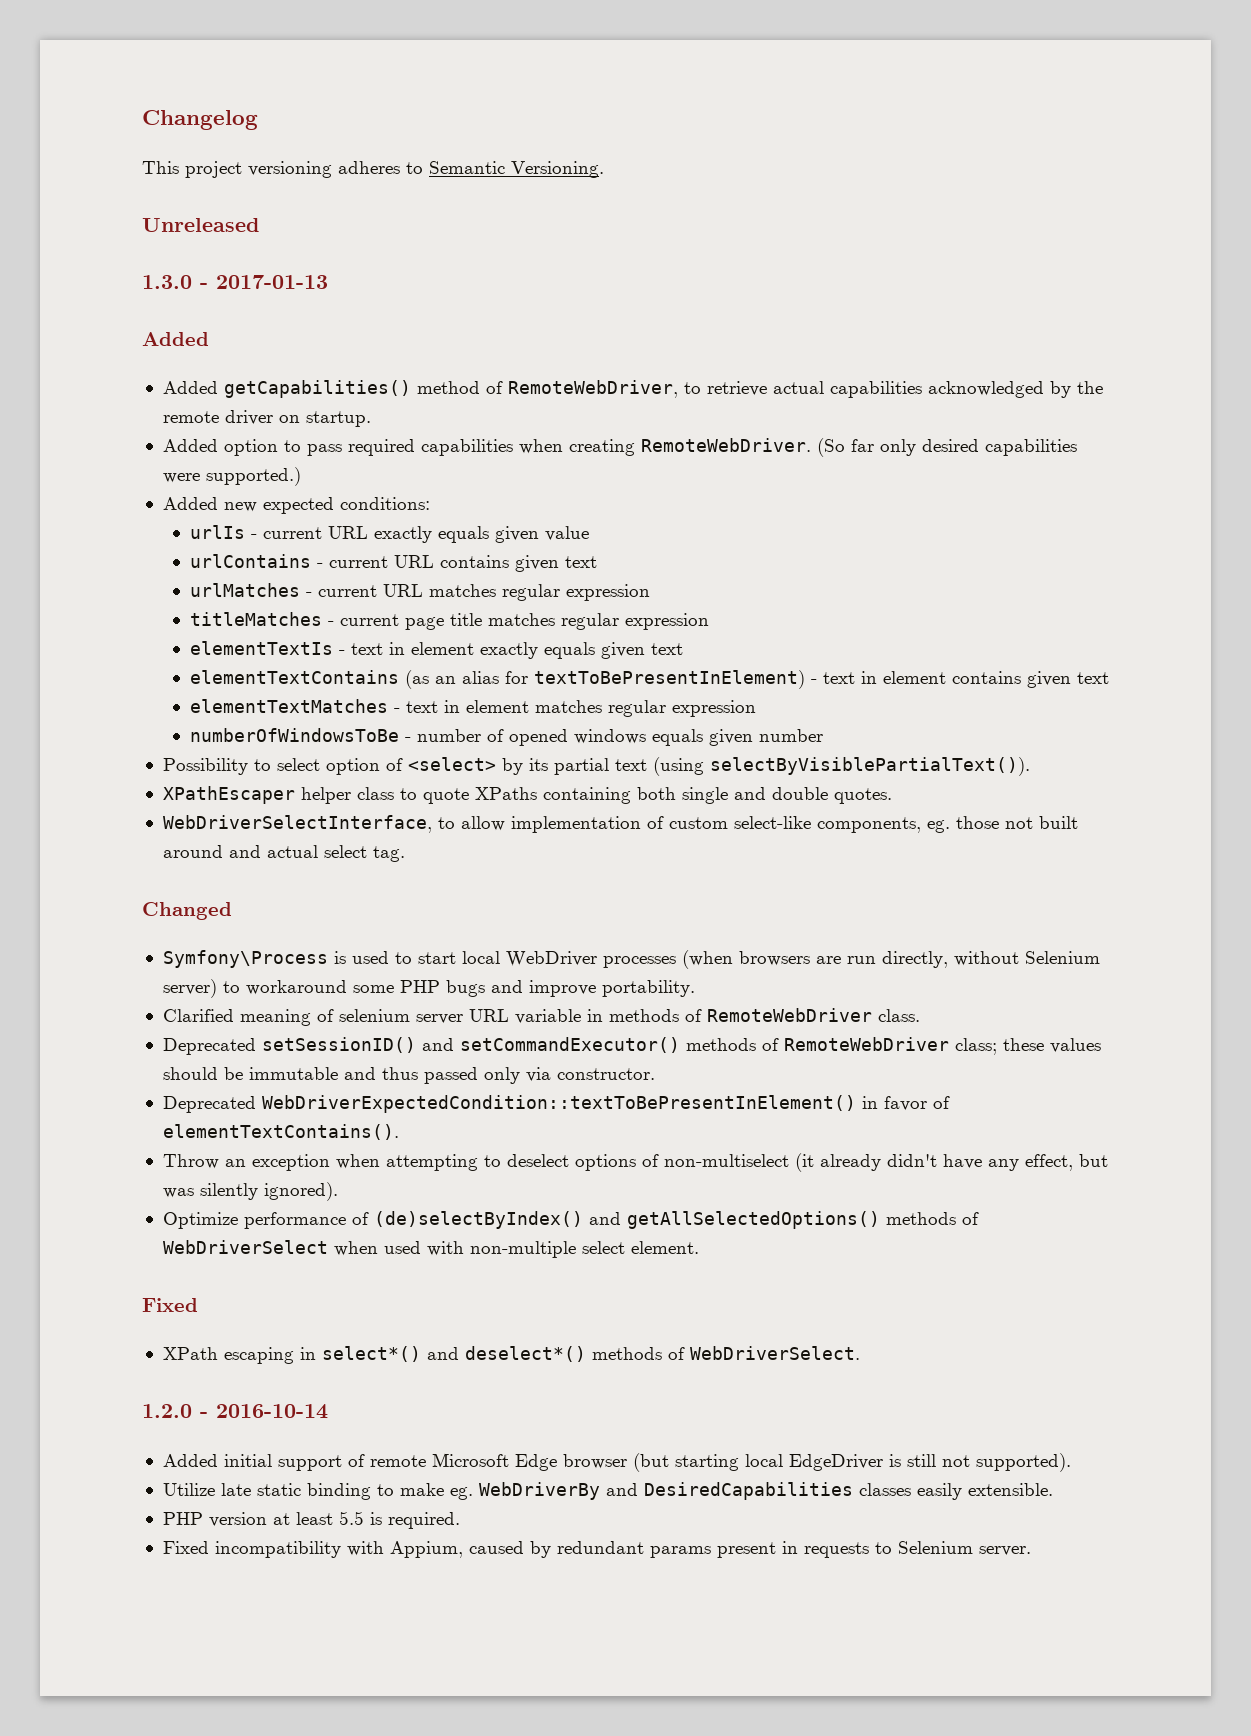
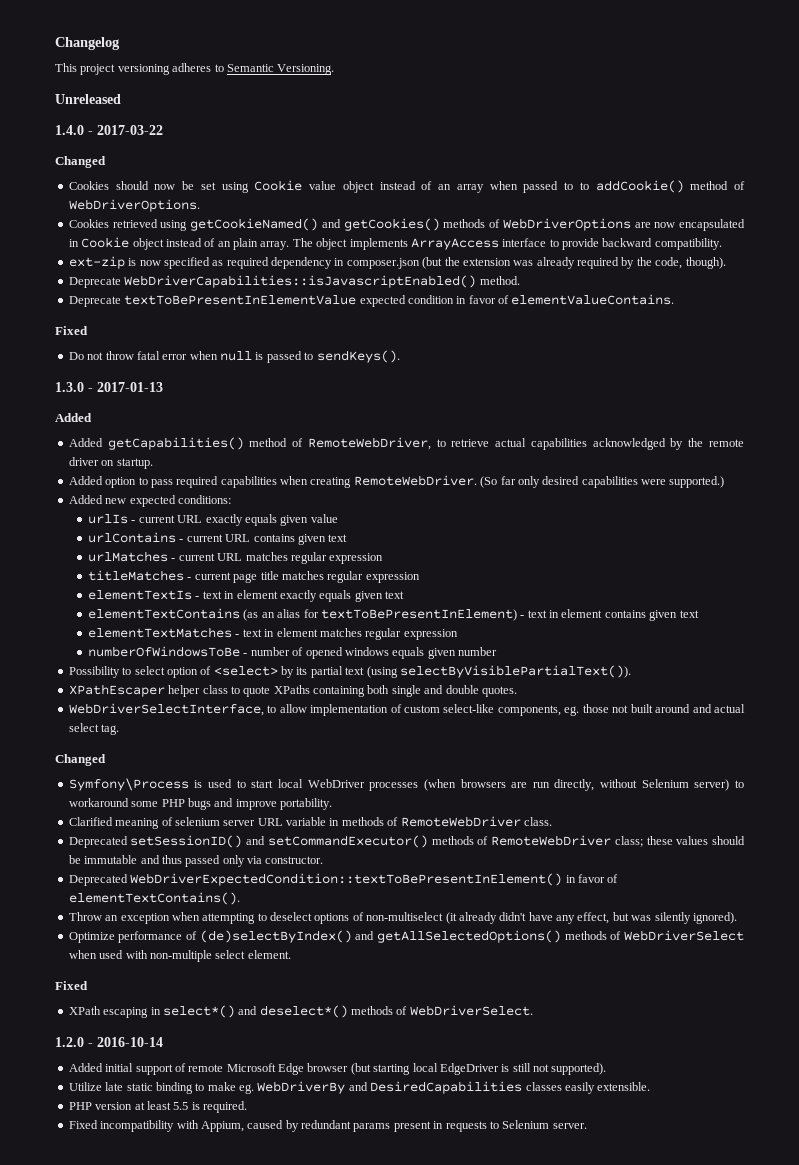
+ 1.4.0 - 2017-03-22
+ Changed
+ Cookies should now be set using Cookie value object instead of an array when passed to to addCookie() method of WebDriverOptions.
+ Cookies retrieved using getCookieNamed() and getCookies() methods of WebDriverOptions are now encapsulated in Cookie object instead of an plain array. The object implements ArrayAccess interface to provide backward compatibility.
+ ext-zip is now specified as required dependency in composer.json (but the extension was already required by the code, though).
+ Deprecate WebDriverCapabilities::isJavascriptEnabled() method.
+ Deprecate textToBePresentInElementValue expected condition in favor of elementValueContains.
+ Fixed
+ Do not throw fatal error when null is passed to sendKeys().

